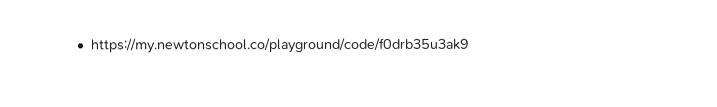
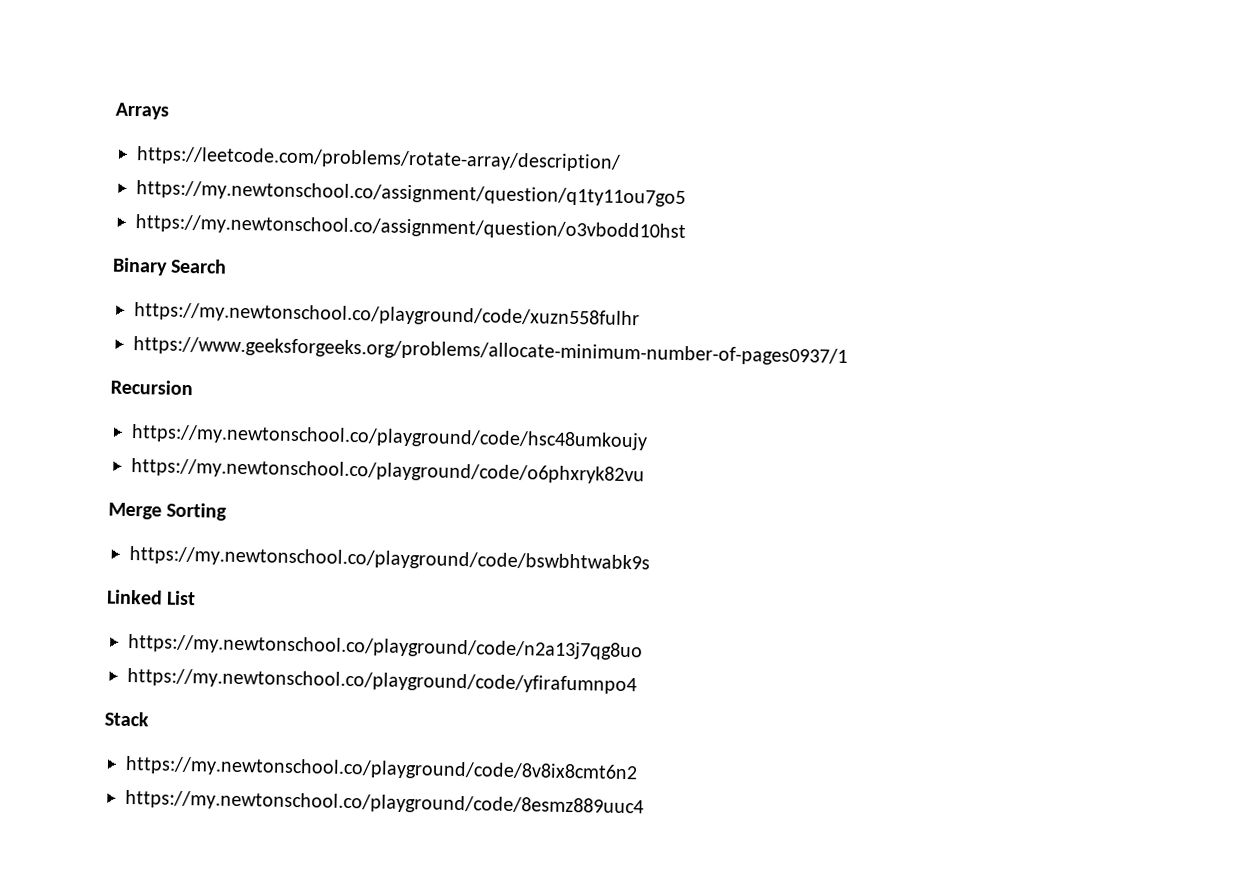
- https://my.newtonschool.co/playground/code/f0drb35u3ak9
+ Arrays
+ https://leetcode.com/problems/rotate-array/description/
+ https://my.newtonschool.co/assignment/question/q1ty11ou7go5
+ https://my.newtonschool.co/assignment/question/o3vbodd10hst
+ Binary Search
+ https://my.newtonschool.co/playground/code/xuzn558fulhr
+ https://www.geeksforgeeks.org/problems/allocate-minimum-number-of-pages0937/1
+ Recursion
+ https://my.newtonschool.co/playground/code/hsc48umkoujy
+ https://my.newtonschool.co/playground/code/o6phxryk82vu
+ Merge Sorting
+ https://my.newtonschool.co/playground/code/bswbhtwabk9s
+ Linked List
+ https://my.newtonschool.co/playground/code/n2a13j7qg8uo
+ https://my.newtonschool.co/playground/code/yfirafumnpo4
+ Stack
+ https://my.newtonschool.co/playground/code/8v8ix8cmt6n2
+ https://my.newtonschool.co/playground/code/8esmz889uuc4

